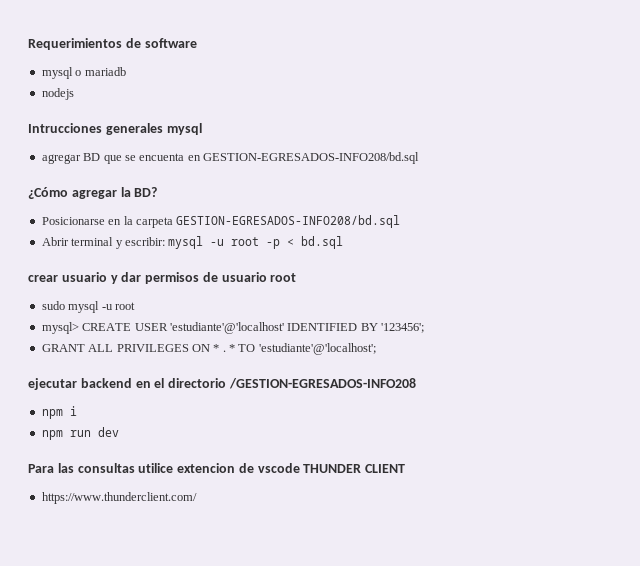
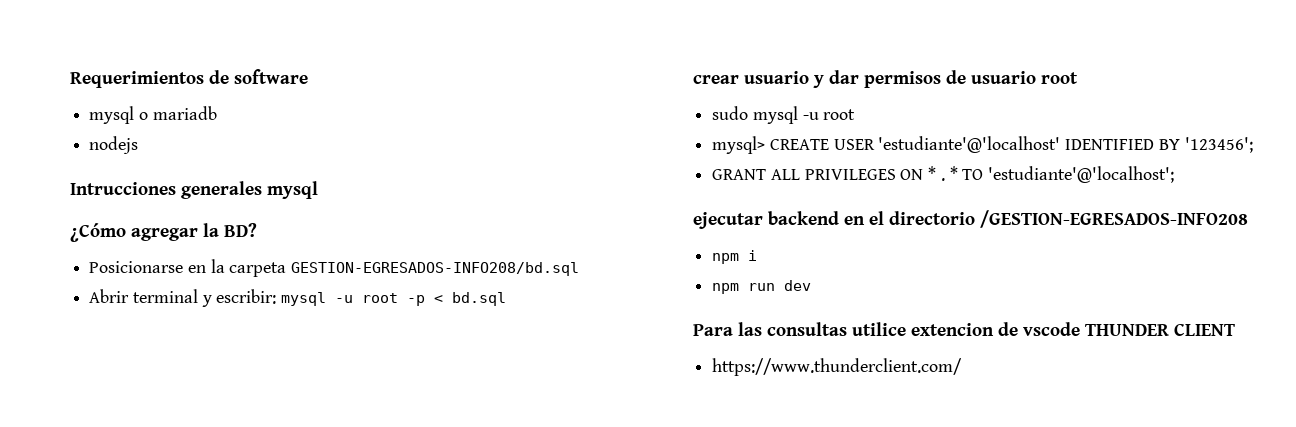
- agregar BD que se encuenta en GESTION-EGRESADOS-INFO208/bd.sql

